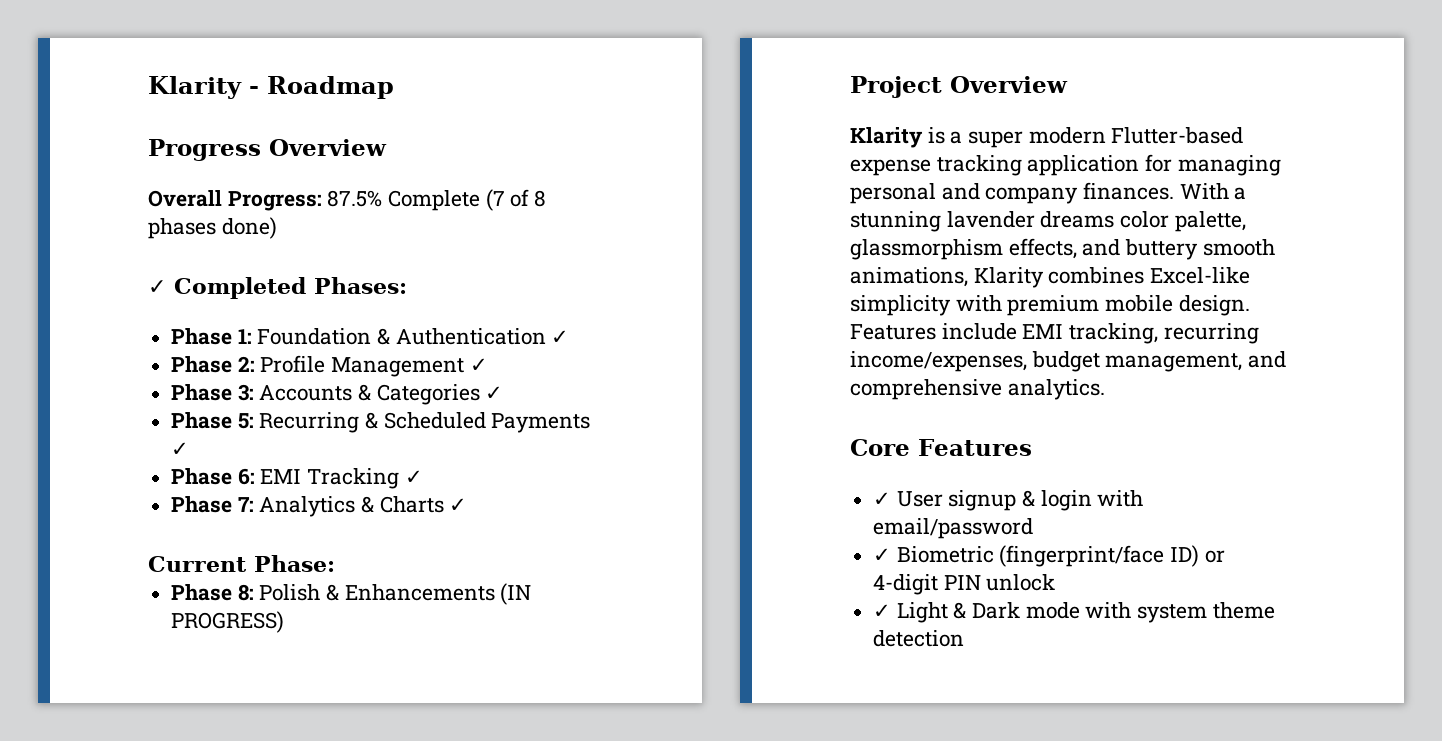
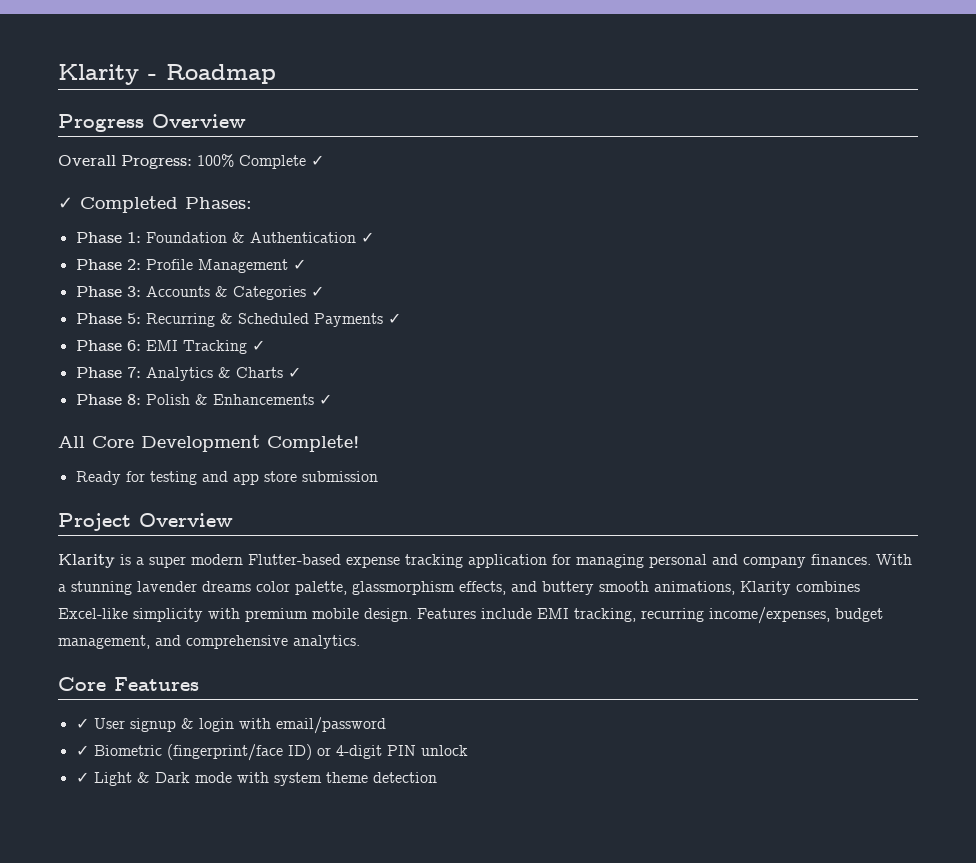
- Overall Progress: 87.5% Complete (7 of 8 phases done)
+ Overall Progress: 100% Complete ✓
- Current Phase:
- Phase 8: Polish & Enhancements (IN PROGRESS)
+ Phase 8: Polish & Enhancements ✓
+ All Core Development Complete!
+ Ready for testing and app store submission

